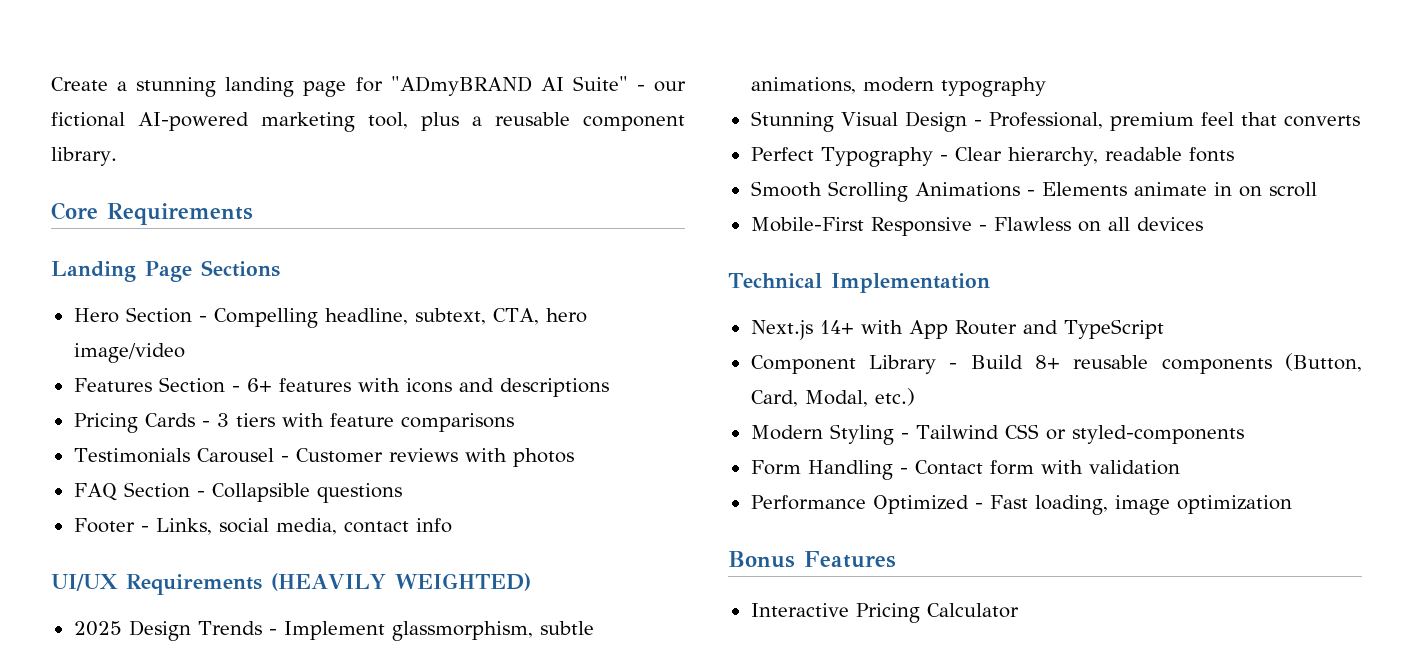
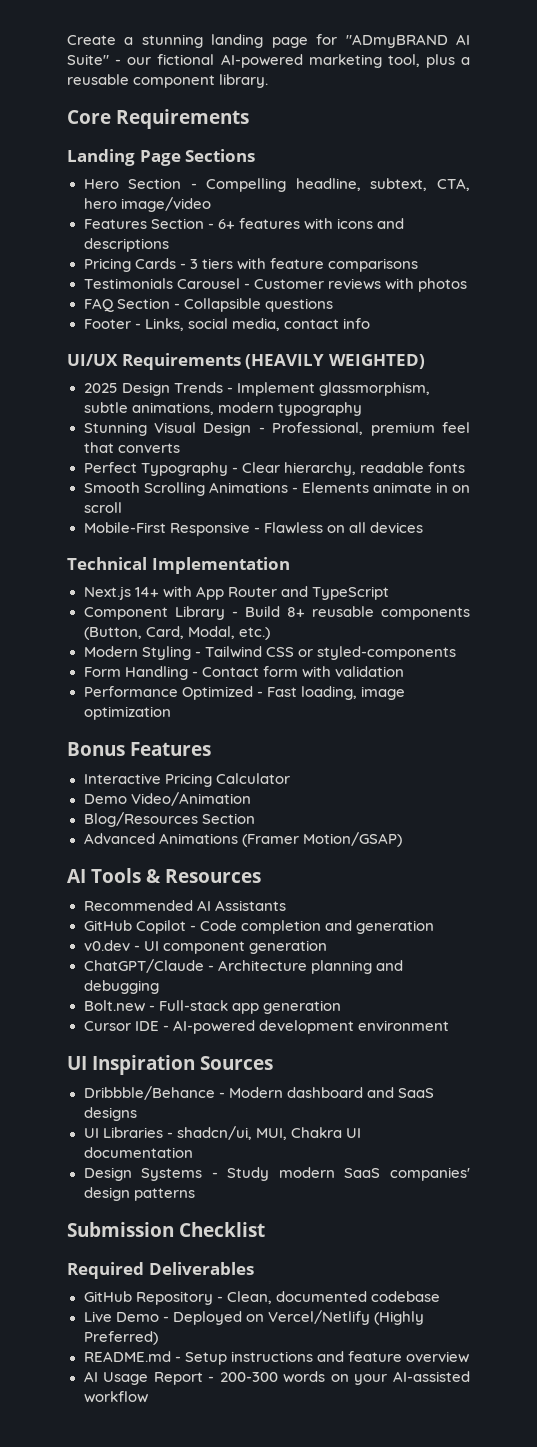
+ Demo Video/Animation
+ Blog/Resources Section
+ Advanced Animations (Framer Motion/GSAP)
+ AI Tools & Resources
+ Recommended AI Assistants
+ GitHub Copilot - Code completion and generation
+ v0.dev - UI component generation
+ ChatGPT/Claude - Architecture planning and debugging
+ Bolt.new - Full-stack app generation
+ Cursor IDE - AI-powered development environment
+ UI Inspiration Sources
+ Dribbble/Behance - Modern dashboard and SaaS designs
+ UI Libraries - shadcn/ui, MUI, Chakra UI documentation
+ Design Systems - Study modern SaaS companies' design patterns
+ Submission Checklist
+ Required Deliverables
+ GitHub Repository - Clean, documented codebase
+ Live Demo - Deployed on Vercel/Netlify (Highly Preferred)
+ README.md - Setup instructions and feature overview
+ AI Usage Report - 200-300 words on your AI-assisted workflow

